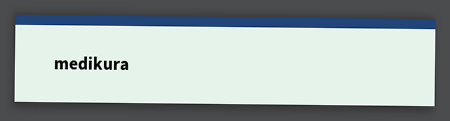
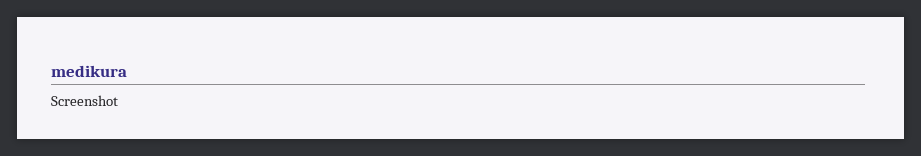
+ Screenshot

